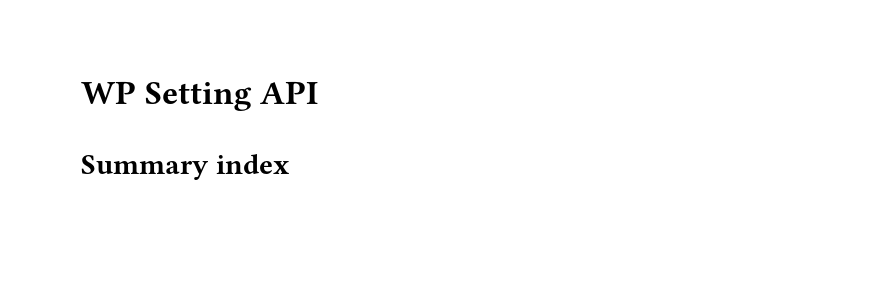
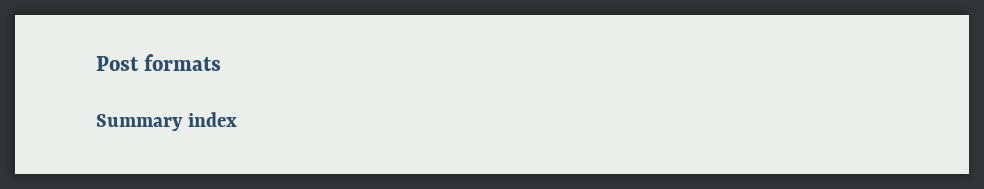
- WP Setting API
+ Post formats

